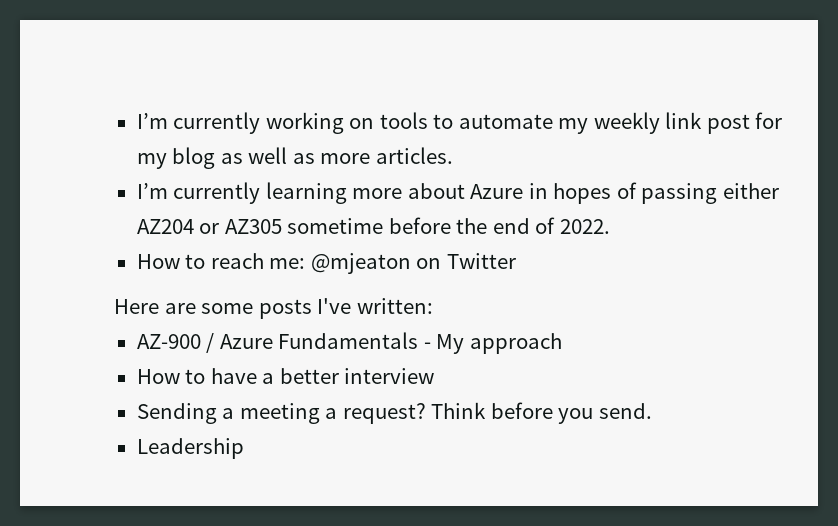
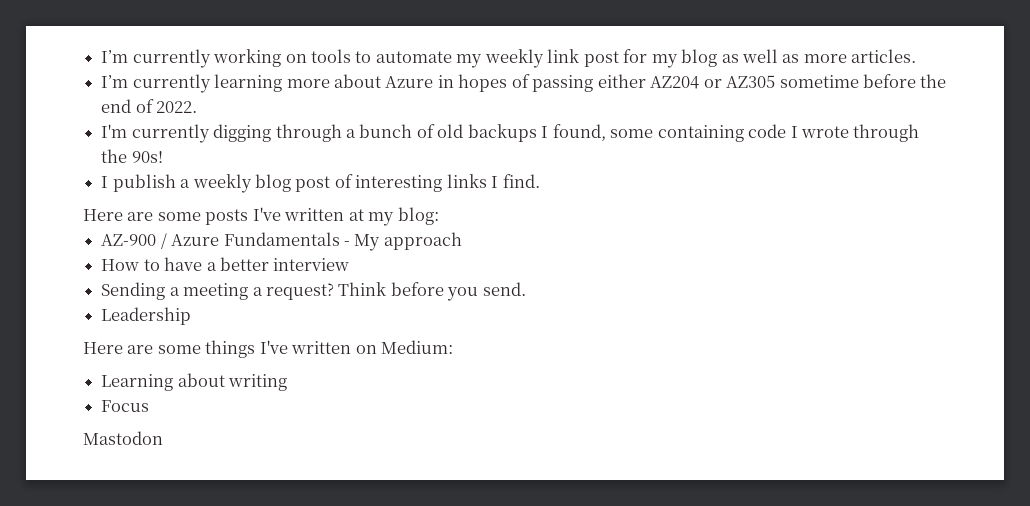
- How to reach me: @mjeaton on Twitter
+ I'm currently digging through a bunch of old backups I found, some containing code I wrote through the 90s!
+ I publish a weekly blog post of interesting links I find.
- Here are some posts I've written:
+ Here are some posts I've written at my blog:
+ Here are some things I've written on Medium:
+ Learning about writing
+ Focus
+ Mastodon

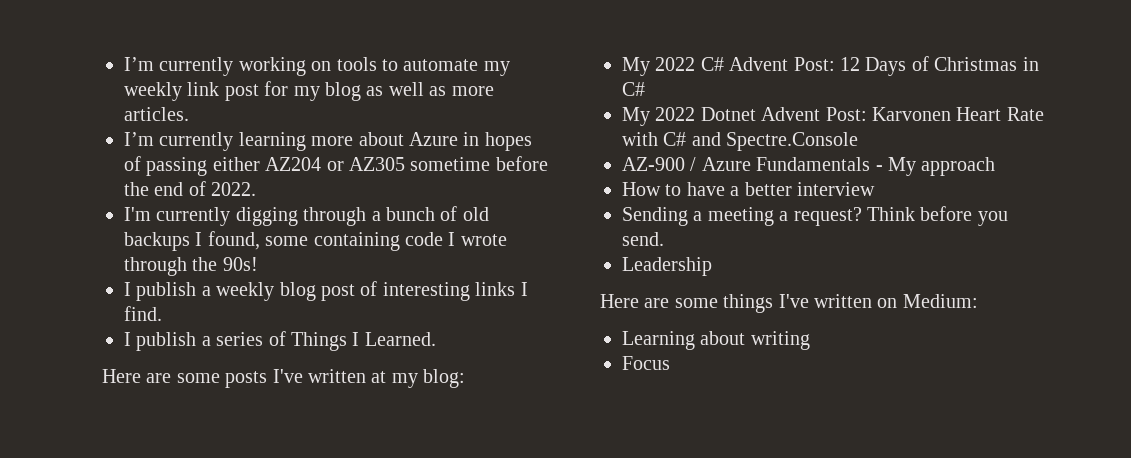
+ I publish a series of Things I Learned.
+ My 2022 C# Advent Post: 12 Days of Christmas in C#
+ My 2022 Dotnet Advent Post: Karvonen Heart Rate with C# and Spectre.Console
- Mastodon

